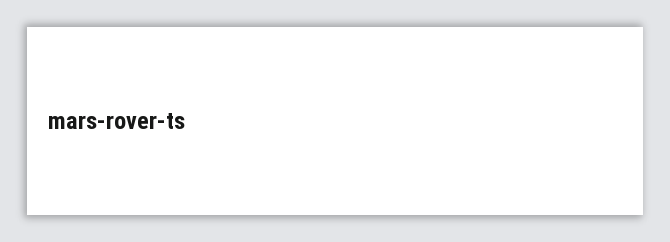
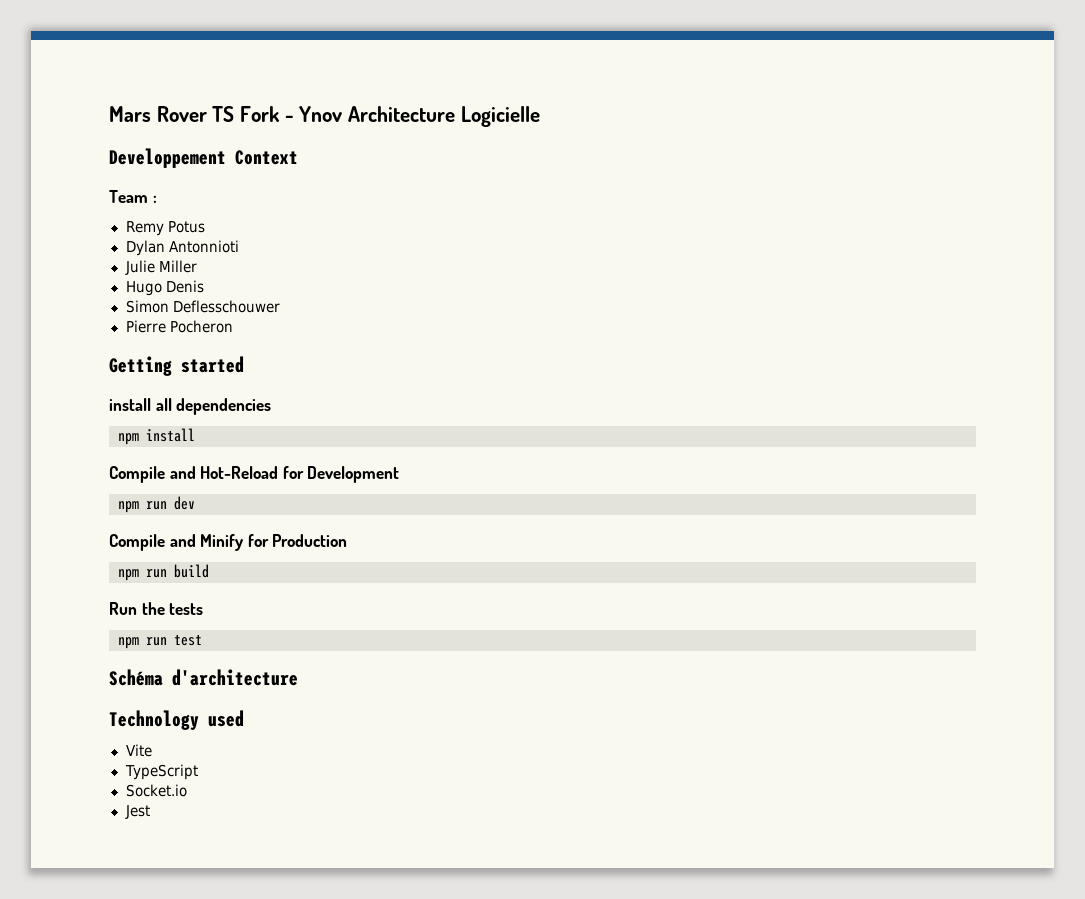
- mars-rover-ts
+ Mars Rover TS Fork - Ynov Architecture Logicielle
+ Developpement Context
+ Team :
+ Remy Potus
+ Dylan Antonnioti
+ Julie Miller
+ Hugo Denis
+ Simon Deflesschouwer
+ Pierre Pocheron
+ Getting started
+ install all dependencies
+ npm install
+ Compile and Hot-Reload for Development
+ npm run dev
+ Compile and Minify for Production
+ npm run build
+ Run the tests
+ npm run test
+ Schéma d'architecture
+ Technology used
+ Vite
+ TypeScript
+ Socket.io
+ Jest

